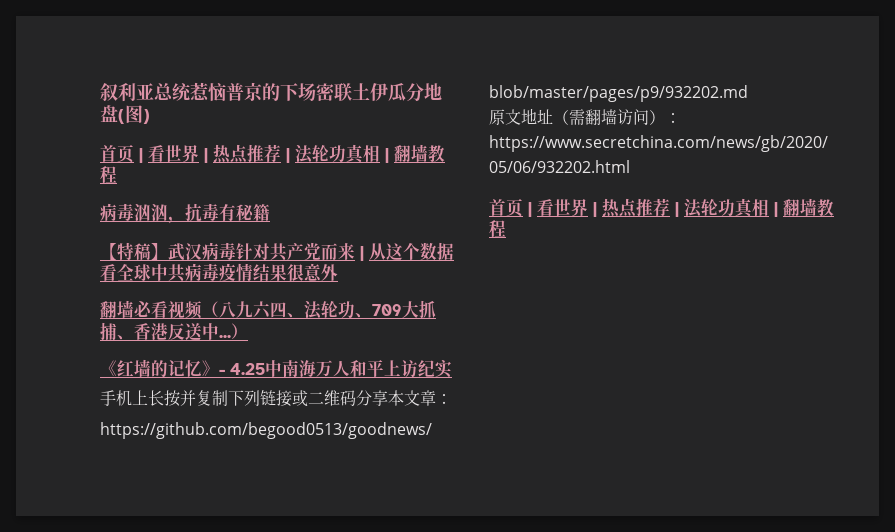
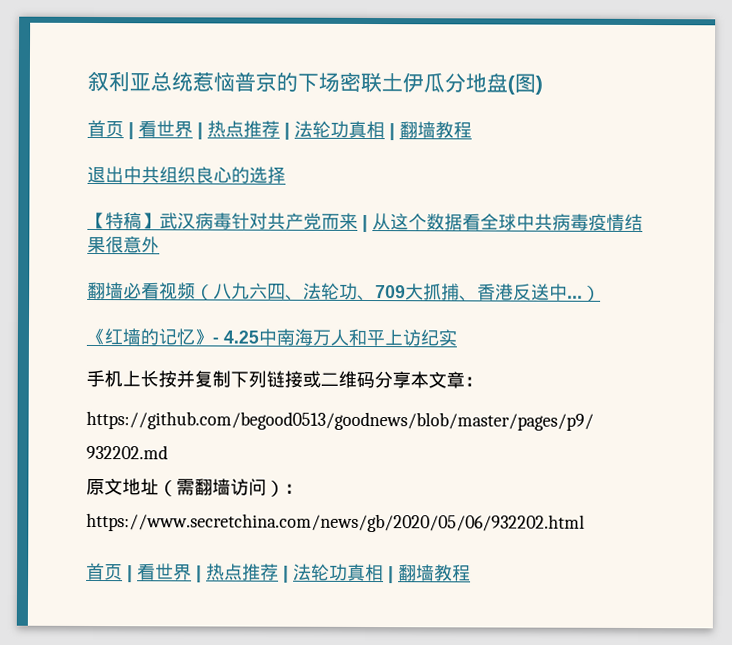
- 病毒汹汹，抗毒有秘籍
+ 退出中共组织良心的选择

